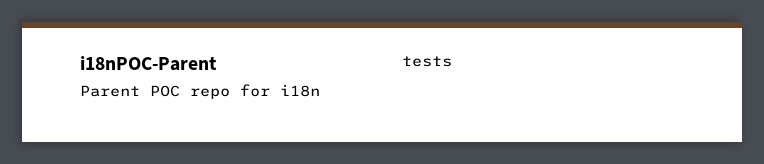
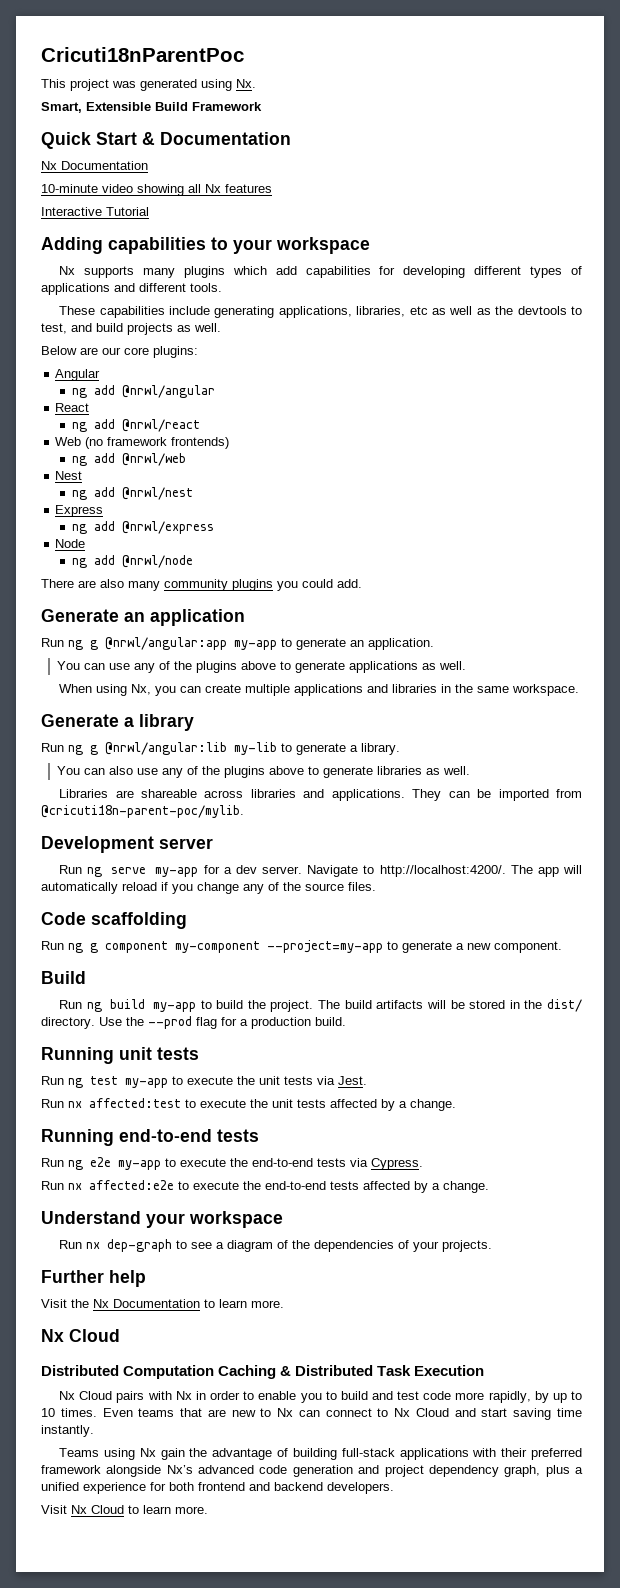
- i18nPOC-Parent
- Parent POC repo for i18n tests
+ Cricuti18nParentPoc
+ This project was generated using Nx.
+ Smart, Extensible Build Framework
+ Quick Start & Documentation
+ Nx Documentation
+ 10-minute video showing all Nx features
+ Interactive Tutorial
+ Adding capabilities to your workspace
+ Nx supports many plugins which add capabilities for developing different types of applications and different tools.
+ These capabilities include generating applications, libraries, etc as well as the devtools to test, and build projects as well.
+ Below are our core plugins:
+ Angular
+ ng add @nrwl/angular
+ React
+ ng add @nrwl/react
+ Web (no framework frontends)
+ ng add @nrwl/web
+ Nest
+ ng add @nrwl/nest
+ Express
+ ng add @nrwl/express
+ Node
+ ng add @nrwl/node
+ There are also many community plugins you could add.
+ Generate an application
+ Run ng g @nrwl/angular:app my-app to generate an application.
+ You can use any of the plugins above to generate applications as well.
+ When using Nx, you can create multiple applications and libraries in the same workspace.
+ Generate a library
+ Run ng g @nrwl/angular:lib my-lib to generate a library.
+ You can also use any of the plugins above to generate libraries as well.
+ Libraries are shareable across libraries and applications. They can be imported from @cricuti18n-parent-poc/mylib.
+ Development server
+ Run ng serve my-app for a dev server. Navigate to http://localhost:4200/. The app will automatically reload if you change any of the source files.
+ Code scaffolding
+ Run ng g component my-component --project=my-app to generate a new component.
+ Build
+ Run ng build my-app to build the project. The build artifacts will be stored in the dist/ directory. Use the --prod flag for a production build.
+ Running unit tests
+ Run ng test my-app to execute the unit tests via Jest.
+ Run nx affected:test to execute the unit tests affected by a change.
+ Running end-to-end tests
+ Run ng e2e my-app to execute the end-to-end tests via Cypress.
+ Run nx affected:e2e to execute the end-to-end tests affected by a change.
+ Understand your workspace
+ Run nx dep-graph to see a diagram of the dependencies of your projects.
+ Further help
+ Visit the Nx Documentation to learn more.
+ Nx Cloud
+ Distributed Computation Caching & Distributed Task Execution
+ Nx Cloud pairs with Nx in order to enable you to build and test code more rapidly, by up to 10 times. Even teams that are new to Nx can connect to Nx Cloud and start saving time instantly.
+ Teams using Nx gain the advantage of building full-stack applications with their preferred framework alongside Nx’s advanced code generation and project dependency graph, plus a unified experience for both frontend and backend developers.
+ Visit Nx Cloud to learn more.

